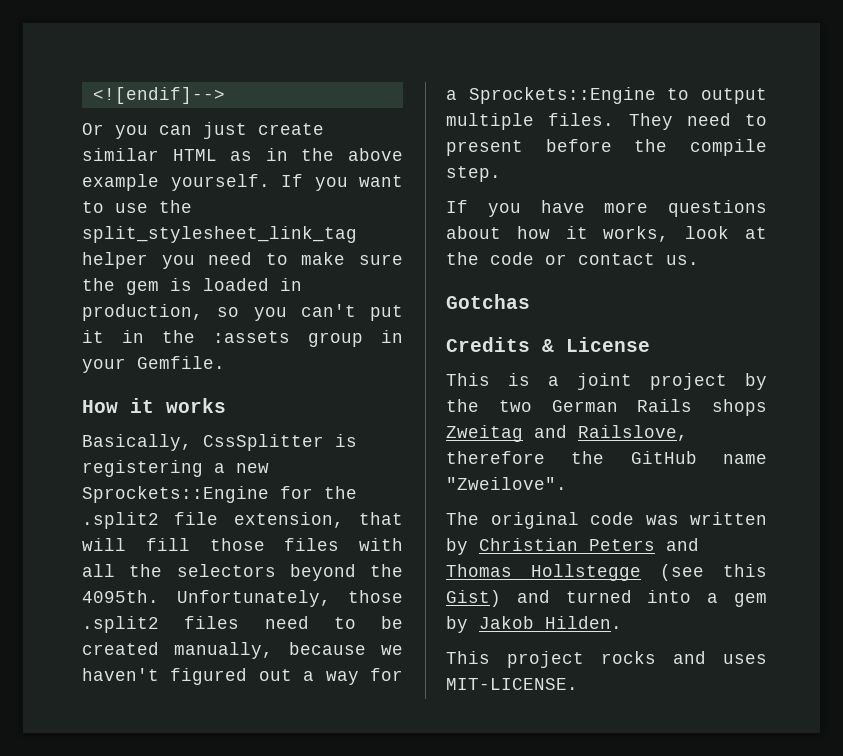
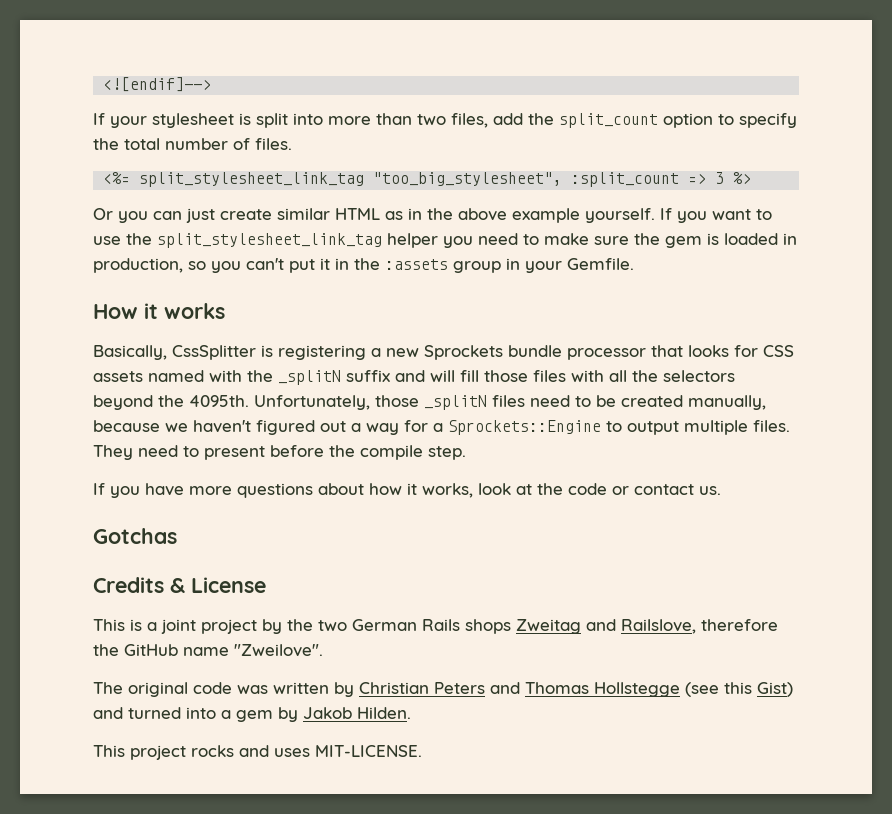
+ If your stylesheet is split into more than two files, add the split_count option to specify the total number of files.
+ <%= split_stylesheet_link_tag "too_big_stylesheet", :split_count => 3 %>
- Basically, CssSplitter is registering a new Sprockets::Engine for the .split2 file extension, that will fill those files with all the selectors beyond the 4095th.
+ Basically, CssSplitter is registering a new Sprockets bundle processor that looks for CSS assets named with the _splitN suffix and will fill those files with all the selectors beyond the 4095th.
- Unfortunately, those .split2 files need to be created manually, because we haven't figured out a way for a Sprockets::Engine to output multiple files.
+ Unfortunately, those _splitN files need to be created manually, because we haven't figured out a way for a Sprockets::Engine to output multiple files.

